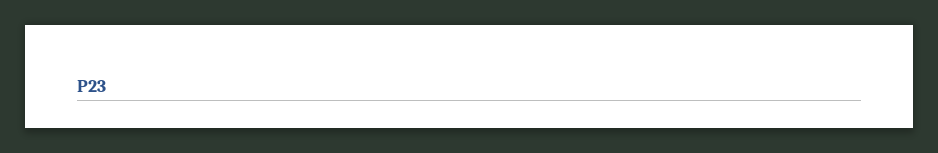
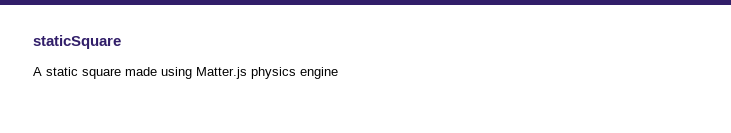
- P23
+ staticSquare
+ A static square made using Matter.js physics engine

